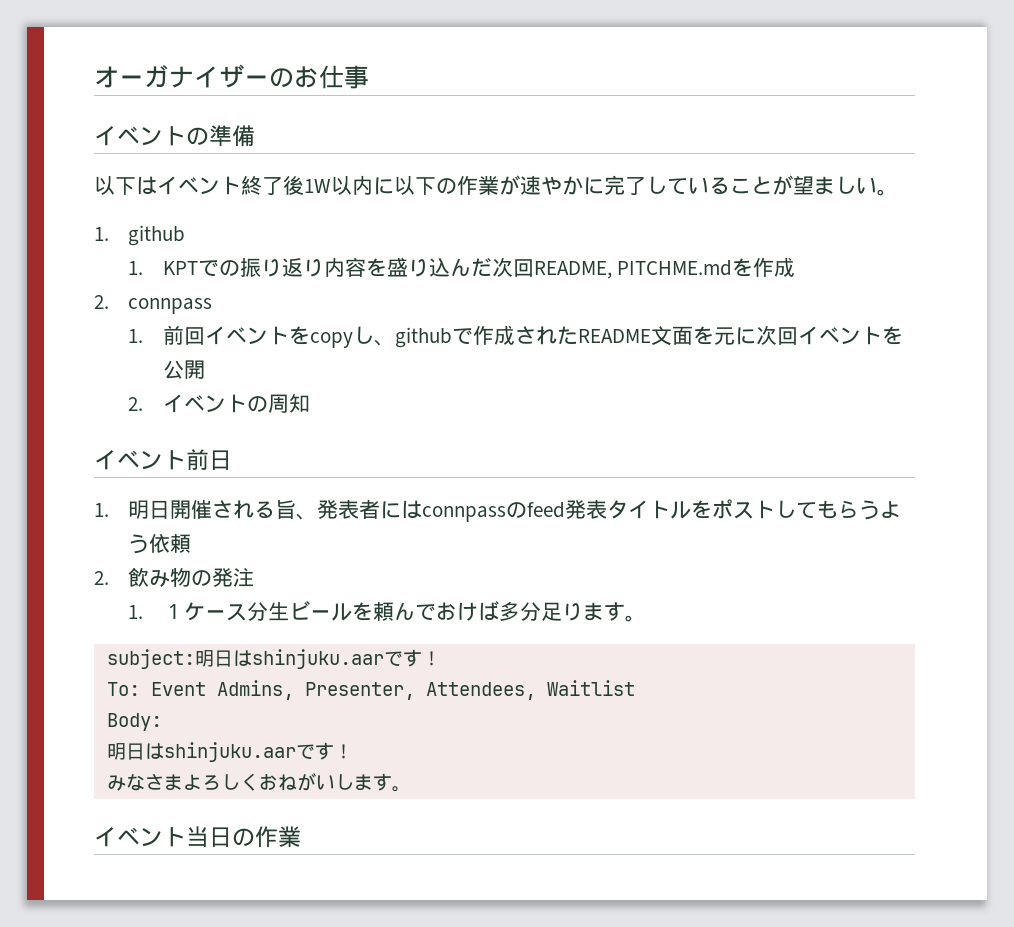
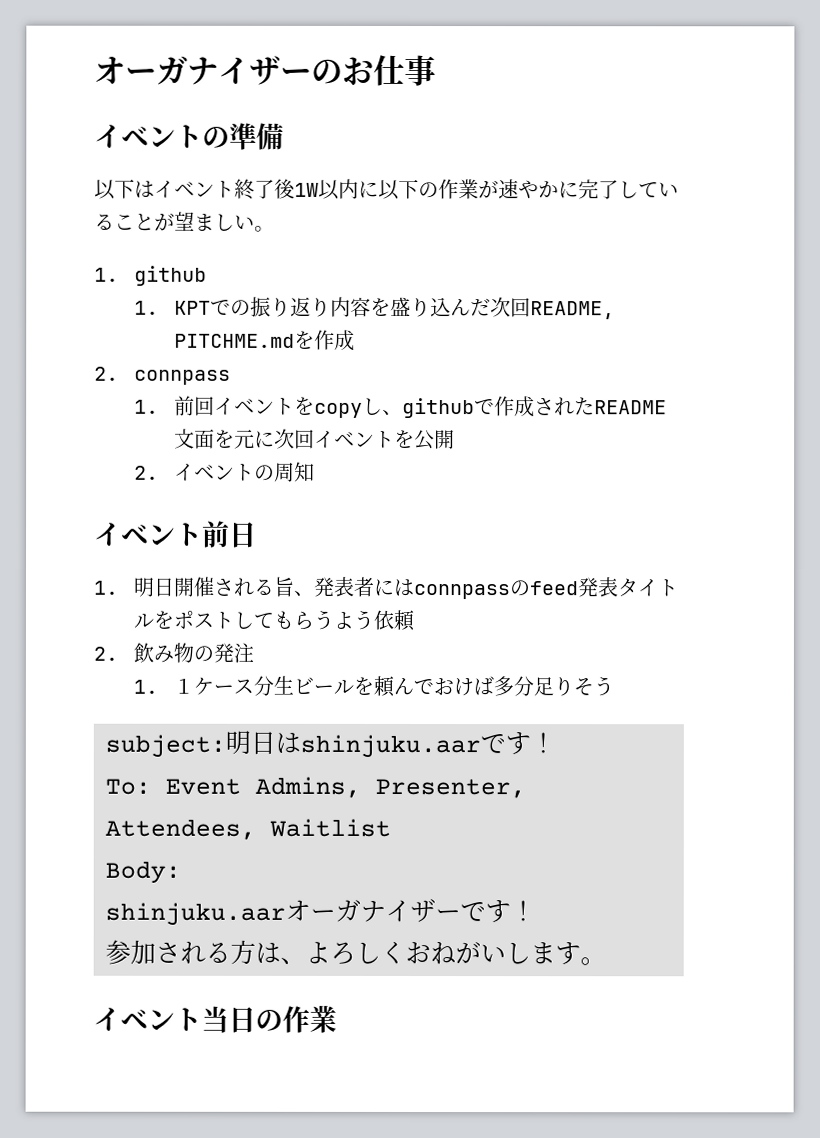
- 1.１ケース分生ビールを頼んでおけば多分足ります。
+ 1.１ケース分生ビールを頼んでおけば多分足りそう
  Body:
- 明日はshinjuku.aarです！
- みなさまよろしくおねがいします。
+ shinjuku.aarオーガナイザーです！
+ 参加される方は、よろしくおねがいします。

